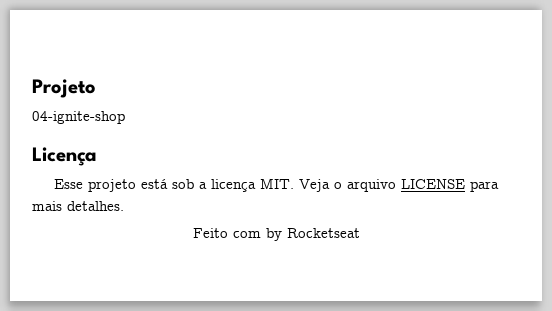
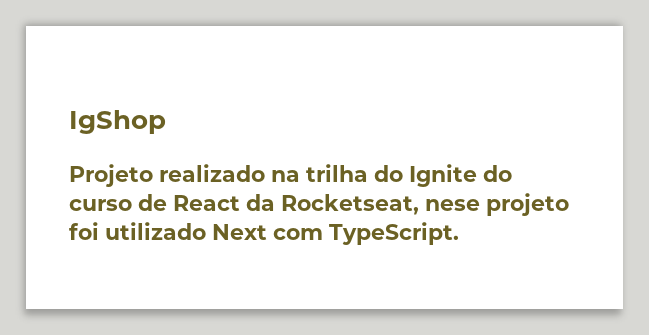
+ IgShop
- Projeto
- 04-ignite-shop
- Licença
- Esse projeto está sob a licença MIT. Veja o arquivo LICENSE para mais detalhes.
- Feito com by Rocketseat
+ Projeto realizado na trilha do Ignite do curso de React da Rocketseat, nese projeto foi utilizado Next com TypeScript.

